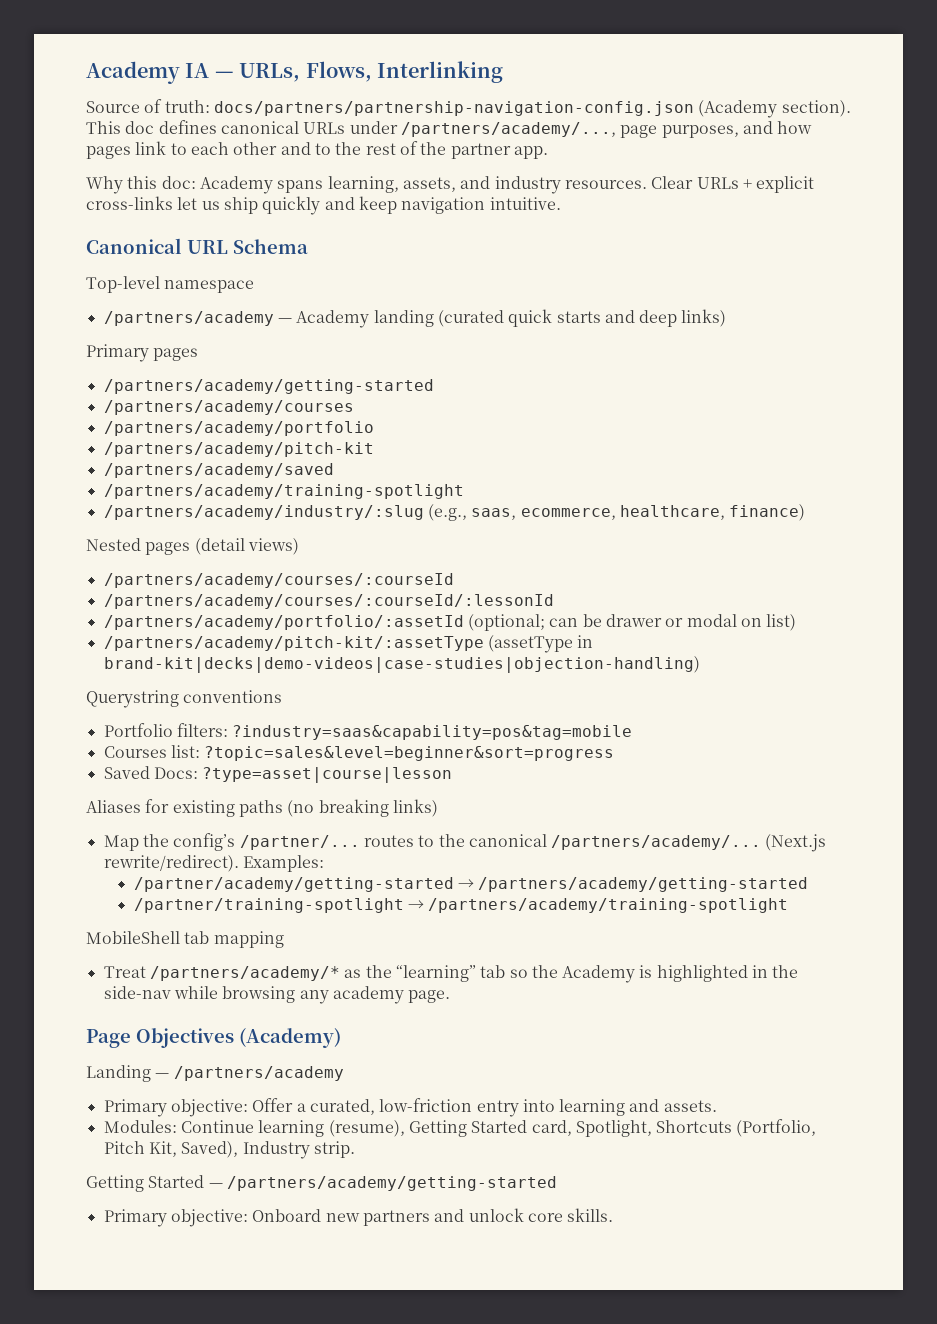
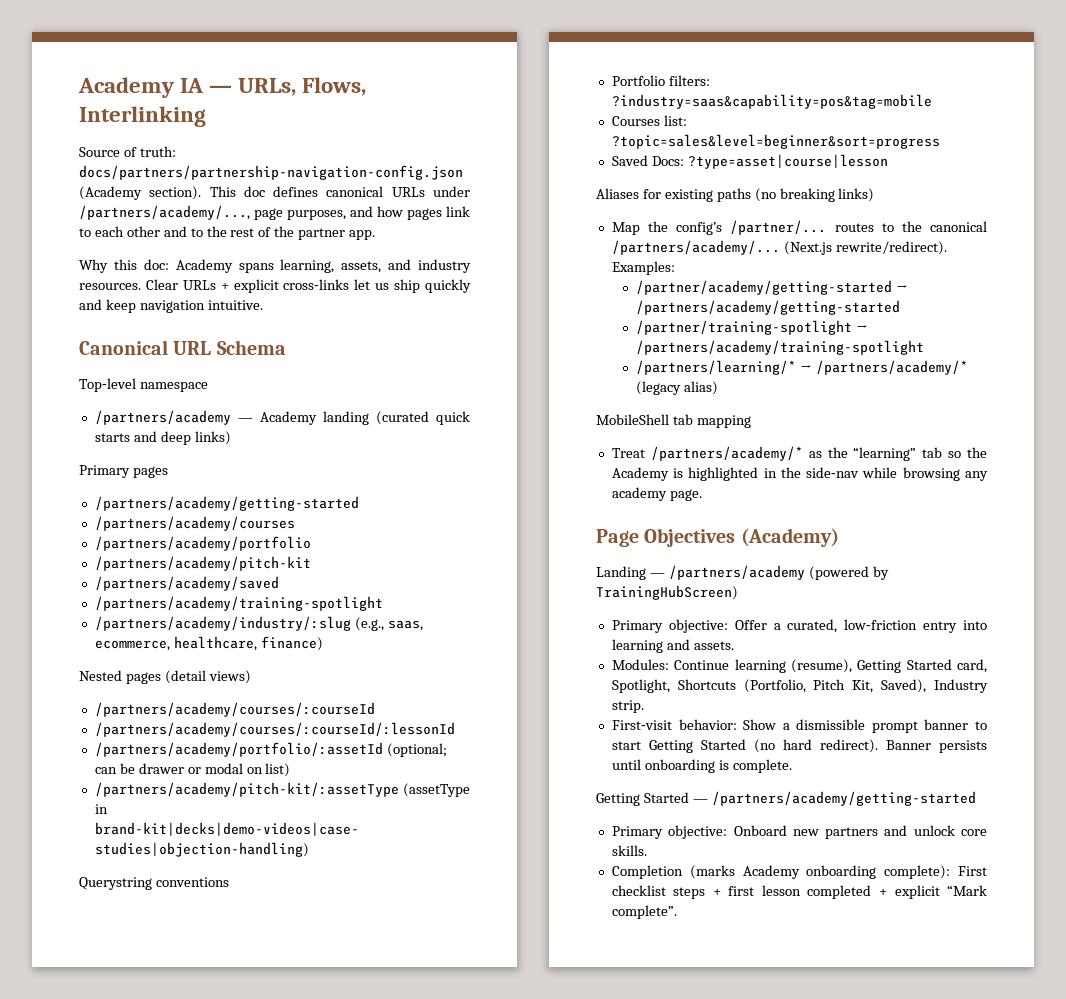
+ /partners/learning/* → /partners/academy/* (legacy alias)
- Landing — /partners/academy
+ Landing — /partners/academy (powered by TrainingHubScreen)
+ First‑visit behavior: Show a dismissible prompt banner to start Getting Started (no hard redirect). Banner persists until onboarding is complete.
+ Completion (marks Academy onboarding complete): First checklist steps + first lesson completed + explicit “Mark complete”.

